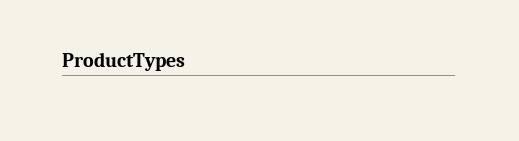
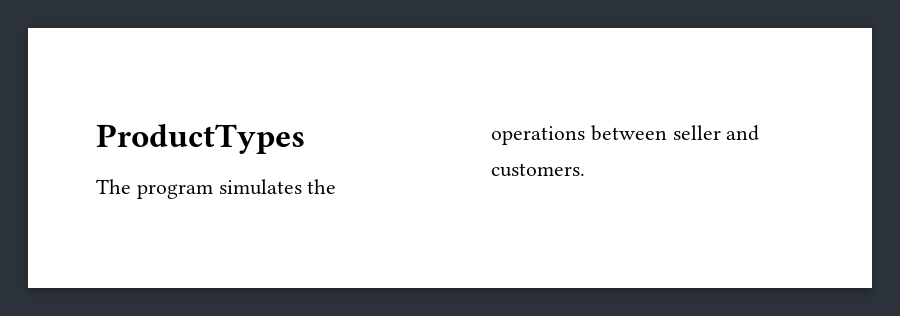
+ The program simulates the operations between seller and customers.

